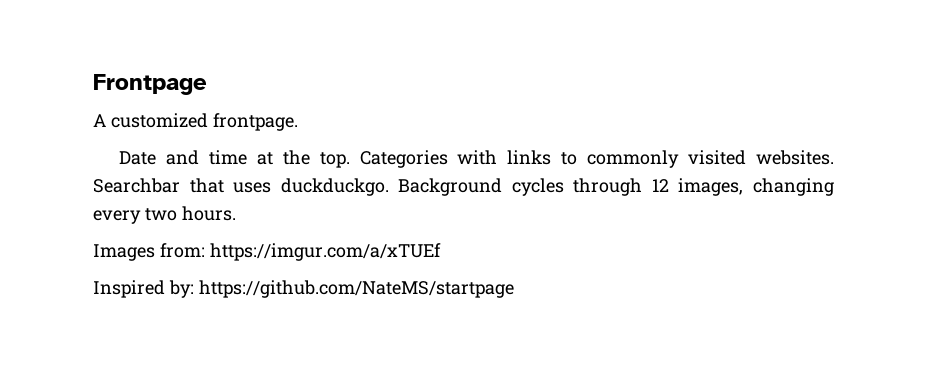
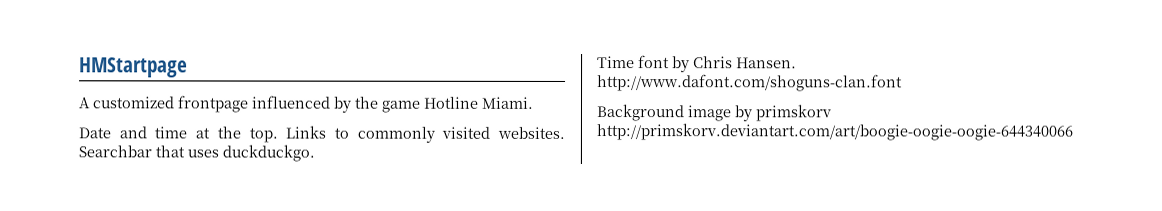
- Frontpage
+ HMStartpage
- A customized frontpage.
+ A customized frontpage influenced by the game Hotline Miami.
- Categories with links to commonly visited websites.
+ Links to commonly visited websites.
- Searchbar that uses duckduckgo. Background cycles through 12 images, changing every two hours.
- Images from: https://imgur.com/a/xTUEf
- Inspired by: https://github.com/NateMS/startpage
+ Searchbar that uses duckduckgo.
+ Time font by Chris Hansen. http://www.dafont.com/shoguns-clan.font
+ Background image by primskorv http://primskorv.deviantart.com/art/boogie-oogie-oogie-644340066

